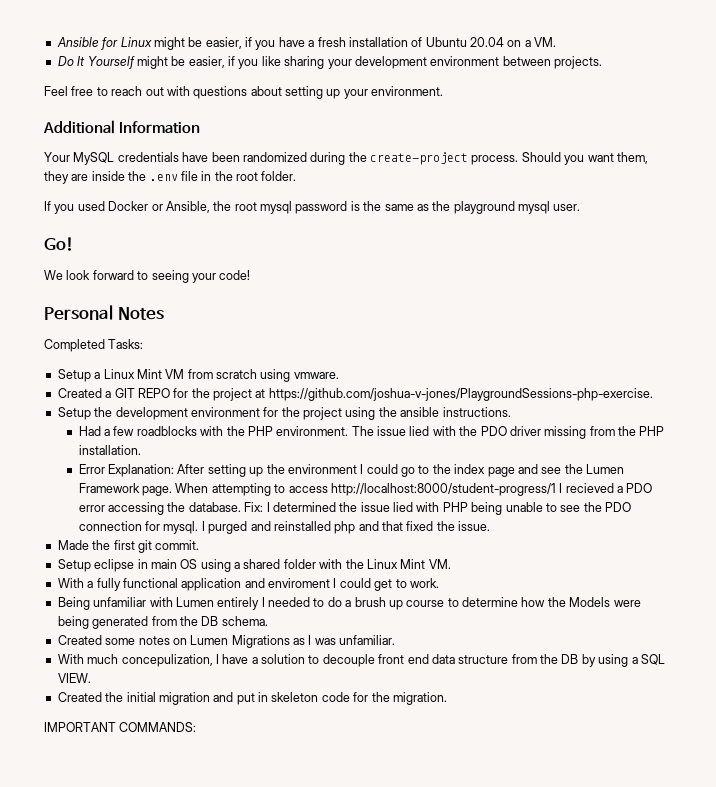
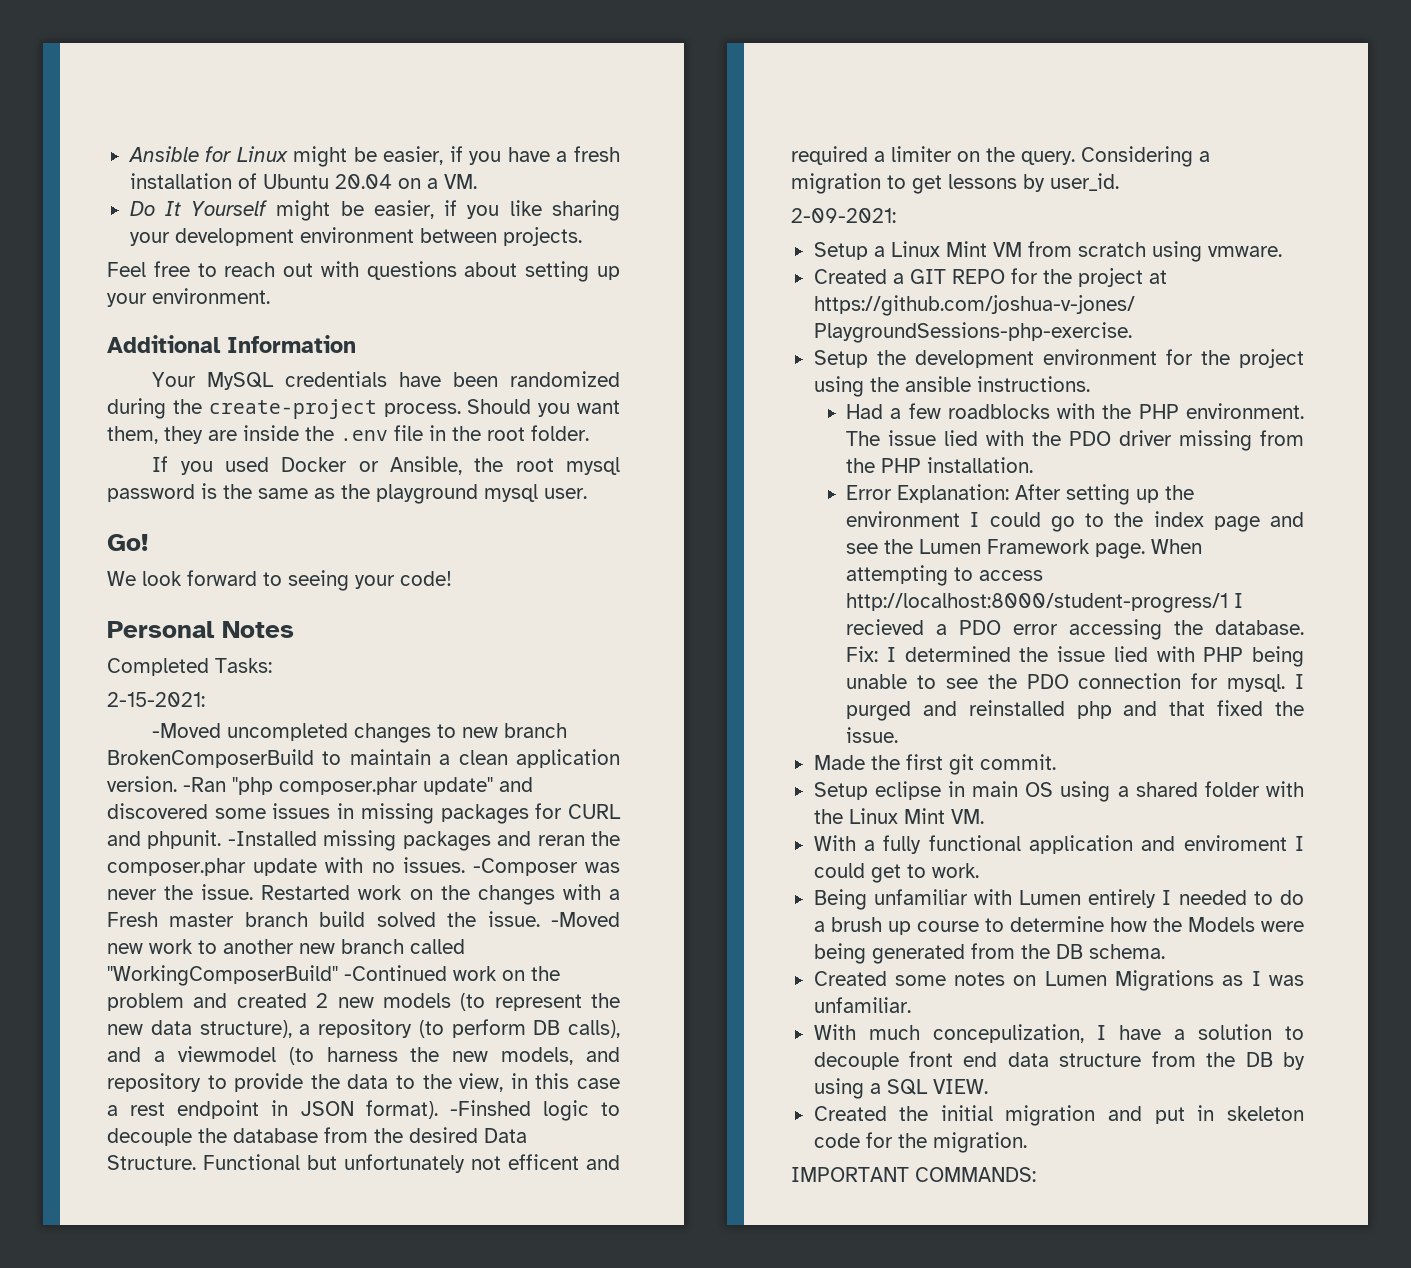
+ 2-15-2021:
+ -Moved uncompleted changes to new branch BrokenComposerBuild to maintain a clean application version. -Ran "php composer.phar update" and discovered some issues in missing packages for CURL and phpunit. -Installed missing packages and reran the composer.phar update with no issues. -Composer was never the issue. Restarted work on the changes with a Fresh master branch build solved the issue. -Moved new work to another new branch called "WorkingComposerBuild" -Continued work on the problem and created 2 new models (to represent the new data structure), a repository (to perform DB calls), and a viewmodel (to harness the new models, and repository to provide the data to the view, in this case a rest endpoint in JSON format). -Finshed logic to decouple the database from the desired Data Structure. Functional but unfortunately not efficent and required a limiter on the query. Considering a migration to get lessons by user_id.
+ 2-09-2021:

